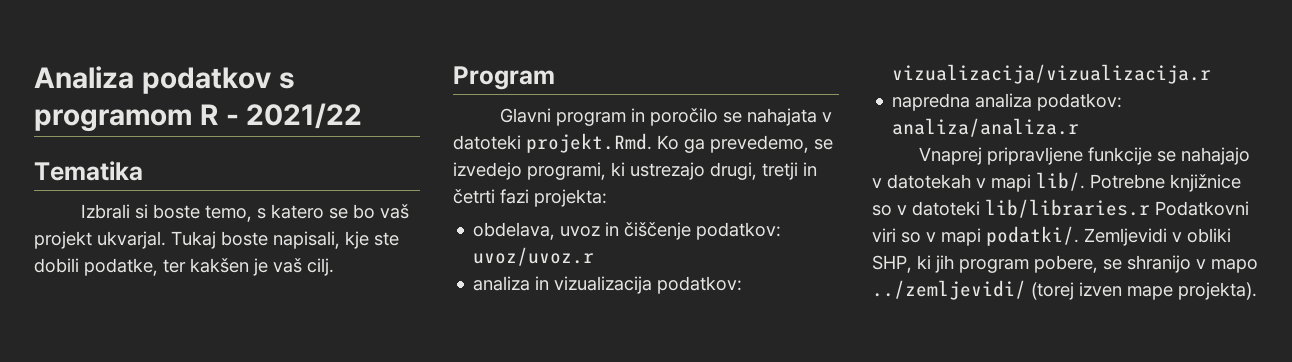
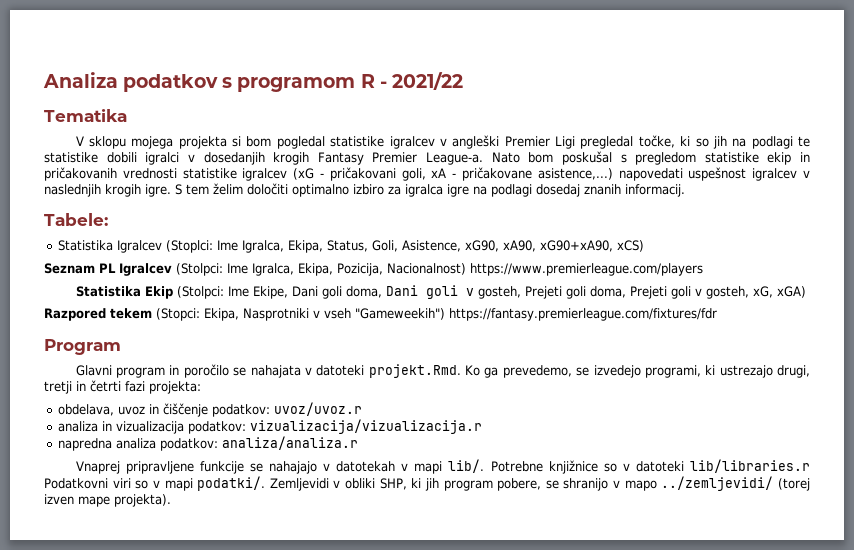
- Izbrali si boste temo, s katero se bo vaš projekt ukvarjal. Tukaj boste napisali, kje ste dobili podatke, ter kakšen je vaš cilj.
+ V sklopu mojega projekta si bom pogledal statistike igralcev v angleški Premier Ligi pregledal točke, ki so jih na podlagi te statistike dobili igralci v dosedanjih krogih Fantasy Premier League-a. Nato bom poskušal s pregledom statistike ekip in pričakovanih vrednosti statistike igralcev (xG - pričakovani goli, xA - pričakovane asistence,...) napovedati uspešnost igralcev v naslednjih krogih igre. S tem želim določiti optimalno izbiro za igralca igre na podlagi dosedaj znanih informacij.
+ Tabele:
+ Statistika Igralcev (Stoplci: Ime Igralca, Ekipa, Status, Goli, Asistence, xG90, xA90, xG90+xA90, xCS)
+ Seznam PL Igralcev (Stolpci: Ime Igralca, Ekipa, Pozicija, Nacionalnost) https://www.premierleague.com/players
+ Statistika Ekip (Stolpci: Ime Ekipe, Dani goli doma, Dani goli v gosteh, Prejeti goli doma, Prejeti goli v gosteh, xG, xGA)
+ Razpored tekem (Stopci: Ekipa, Nasprotniki v vseh "Gameweekih") https://fantasy.premierleague.com/fixtures/fdr

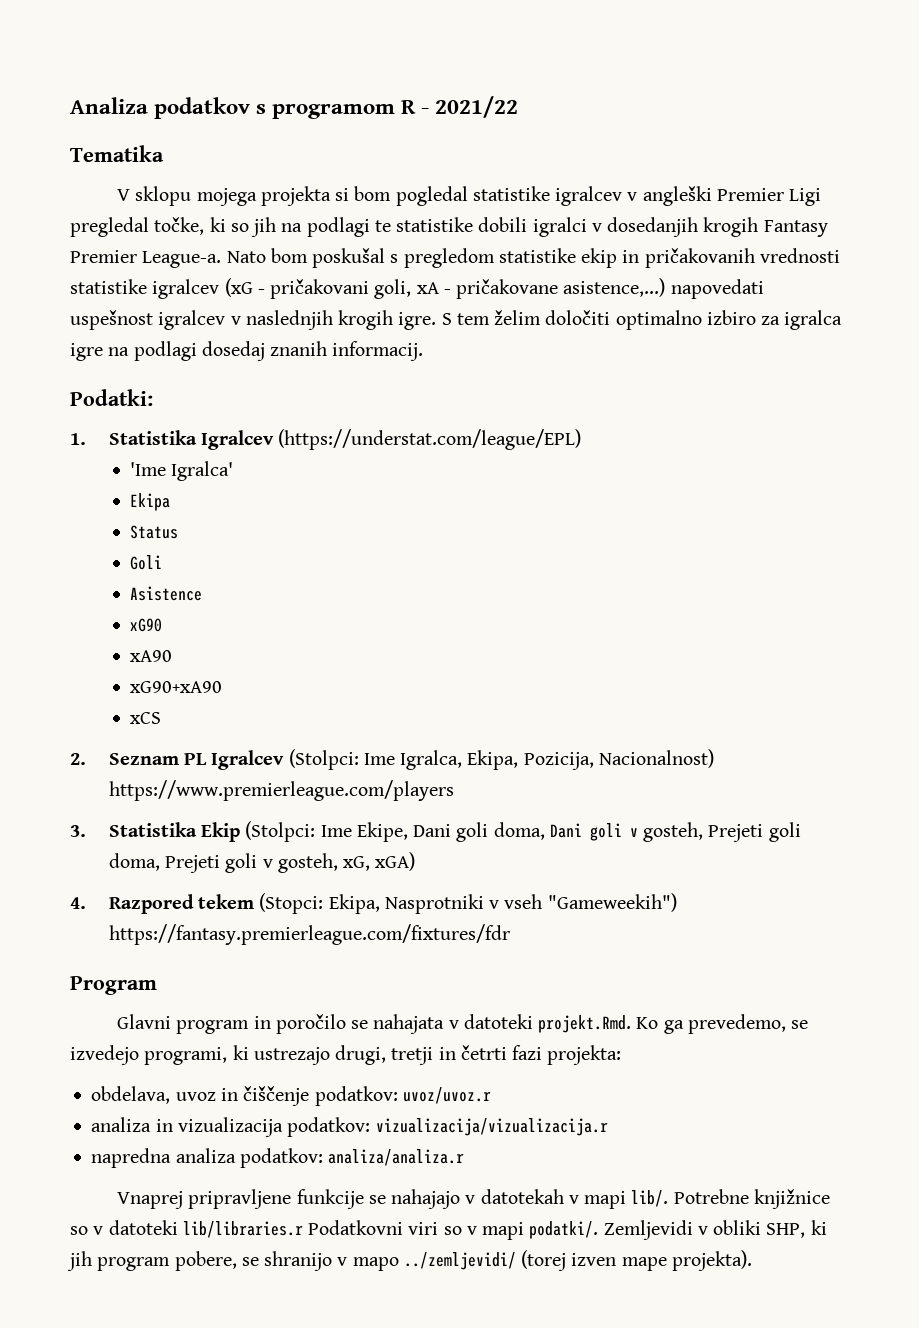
- Tabele:
- Statistika Igralcev (Stoplci: Ime Igralca, Ekipa, Status, Goli, Asistence, xG90, xA90, xG90+xA90, xCS)
- Seznam PL Igralcev (Stolpci: Ime Igralca, Ekipa, Pozicija, Nacionalnost) https://www.premierleague.com/players
+ Podatki:
+ 1. Statistika Igralcev (https://understat.com/league/EPL)
+ 'Ime Igralca'
+ Ekipa
+ Status
+ Goli
+ Asistence
+ xG90
+ xA90
+ xG90+xA90
+ xCS
+ 2. Seznam PL Igralcev (Stolpci: Ime Igralca, Ekipa, Pozicija, Nacionalnost) https://www.premierleague.com/players
- Statistika Ekip (Stolpci: Ime Ekipe, Dani goli doma, Dani goli v gosteh, Prejeti goli doma, Prejeti goli v gosteh, xG, xGA)
+ 3. Statistika Ekip (Stolpci: Ime Ekipe, Dani goli doma, Dani goli v gosteh, Prejeti goli doma, Prejeti goli v gosteh, xG, xGA)
- Razpored tekem (Stopci: Ekipa, Nasprotniki v vseh "Gameweekih") https://fantasy.premierleague.com/fixtures/fdr
+ 4. Razpored tekem (Stopci: Ekipa, Nasprotniki v vseh "Gameweekih") https://fantasy.premierleague.com/fixtures/fdr

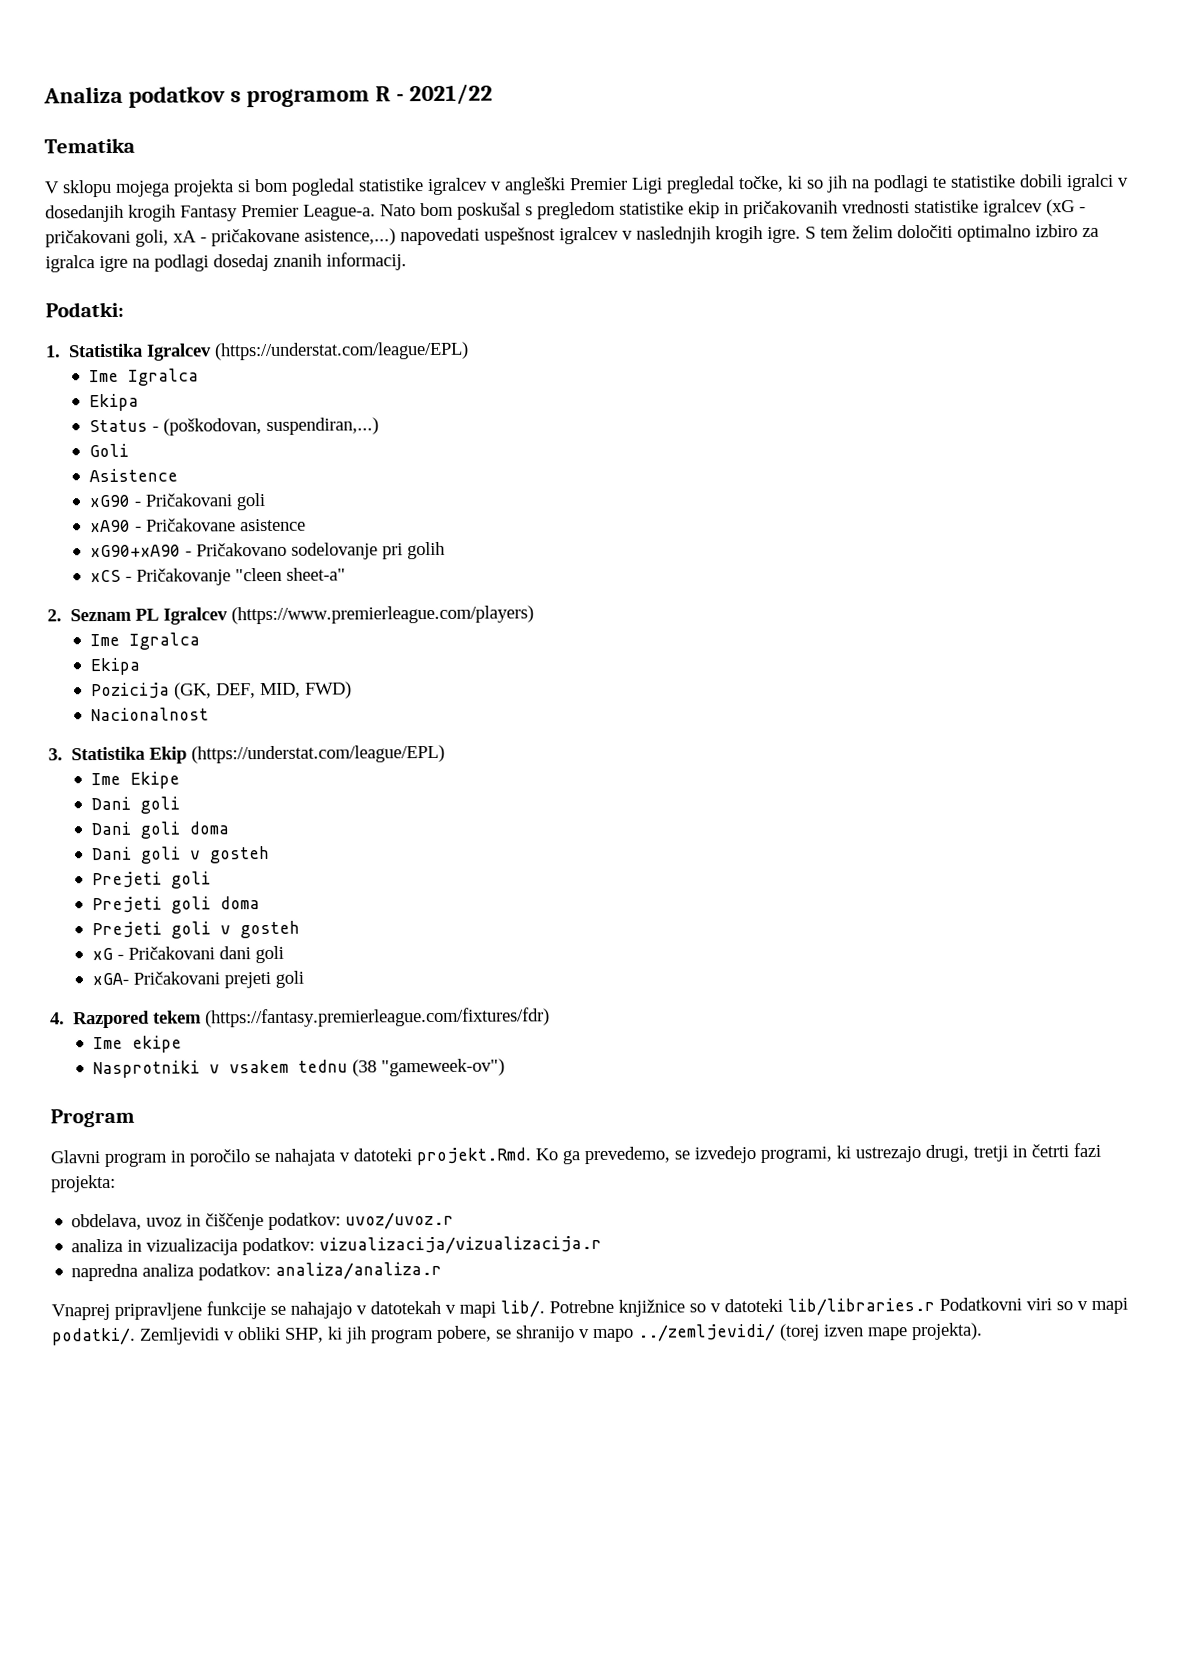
  1. Statistika Igralcev (https://understat.com/league/EPL)
- 'Ime Igralca'
+ Ime Igralca
- Status
+ Status - (poškodovan, suspendiran,...)
- xG90
- xA90
- xG90+xA90
- xCS
- 2. Seznam PL Igralcev (Stolpci: Ime Igralca, Ekipa, Pozicija, Nacionalnost) https://www.premierleague.com/players
+ xG90 - Pričakovani goli
+ xA90 - Pričakovane asistence
+ xG90+xA90 - Pričakovano sodelovanje pri golih
+ xCS - Pričakovanje "cleen sheet-a"
+ 2. Seznam PL Igralcev (https://www.premierleague.com/players)
+ Ime Igralca
+ Ekipa
+ Pozicija (GK, DEF, MID, FWD)
+ Nacionalnost
- 3. Statistika Ekip (Stolpci: Ime Ekipe, Dani goli doma, Dani goli v gosteh, Prejeti goli doma, Prejeti goli v gosteh, xG, xGA)
- 4. Razpored tekem (Stopci: Ekipa, Nasprotniki v vseh "Gameweekih") https://fantasy.premierleague.com/fixtures/fdr
+ 3. Statistika Ekip (https://understat.com/league/EPL)
+ Ime Ekipe
+ Dani goli
+ Dani goli doma
+ Dani goli v gosteh
+ Prejeti goli
+ Prejeti goli doma
+ Prejeti goli v gosteh
+ xG - Pričakovani dani goli
+ xGA- Pričakovani prejeti goli
+ 4. Razpored tekem (https://fantasy.premierleague.com/fixtures/fdr)
+ Ime ekipe
+ Nasprotniki v vsakem tednu (38 "gameweek-ov")

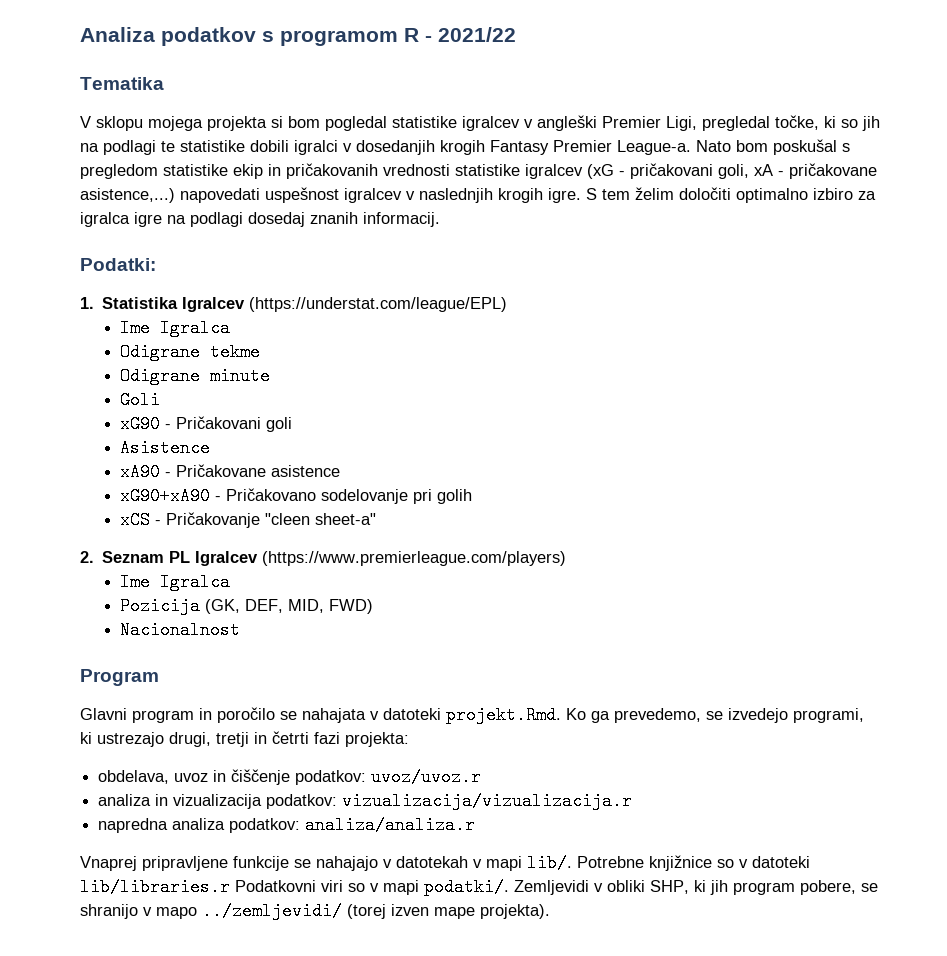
- V sklopu mojega projekta si bom pogledal statistike igralcev v angleški Premier Ligi pregledal točke, ki so jih na podlagi te statistike dobili igralci v dosedanjih krogih Fantasy Premier League-a.
+ V sklopu mojega projekta si bom pogledal statistike igralcev v angleški Premier Ligi, pregledal točke, ki so jih na podlagi te statistike dobili igralci v dosedanjih krogih Fantasy Premier League-a.
  1. Statistika Igralcev (https://understat.com/league/EPL)
  Ime Igralca
- Ekipa
- Status - (poškodovan, suspendiran,...)
+ Odigrane tekme
+ Odigrane minute
- Asistence
+ Asistence
  2. Seznam PL Igralcev (https://www.premierleague.com/players)
  Ime Igralca
- Ekipa
- 3. Statistika Ekip (https://understat.com/league/EPL)
- Ime Ekipe
- Dani goli
- Dani goli doma
- Dani goli v gosteh
- Prejeti goli
- Prejeti goli doma
- Prejeti goli v gosteh
- xG - Pričakovani dani goli
- xGA- Pričakovani prejeti goli
- 4. Razpored tekem (https://fantasy.premierleague.com/fixtures/fdr)
- Ime ekipe
- Nasprotniki v vsakem tednu (38 "gameweek-ov")

